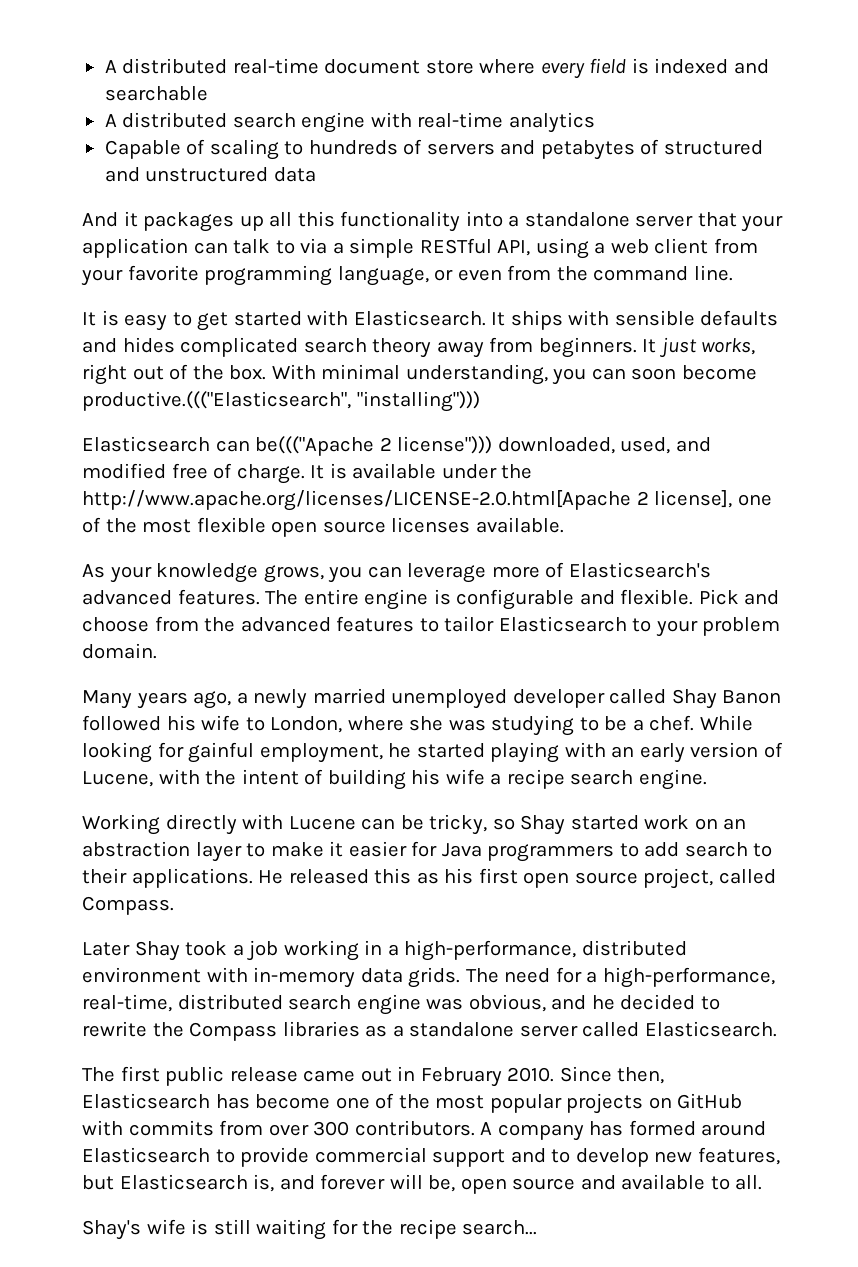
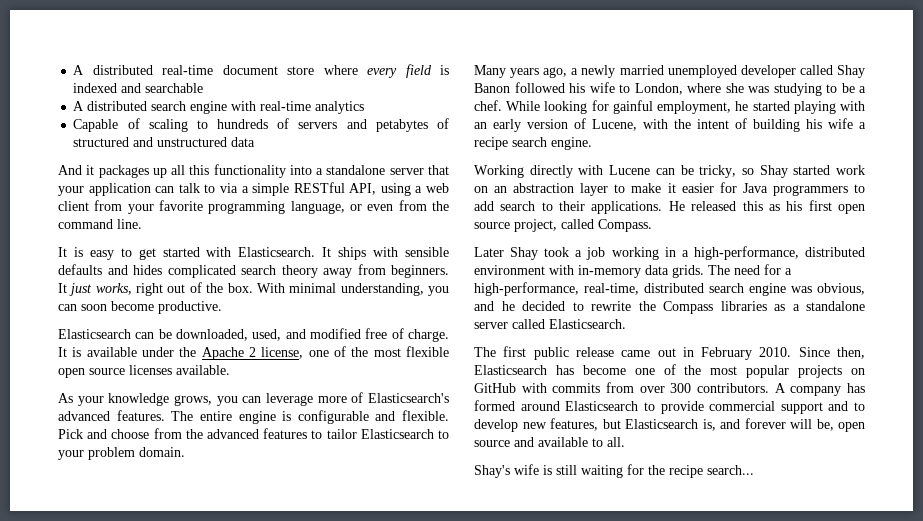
- With minimal understanding, you can soon become productive.((("Elasticsearch", "installing")))
+ With minimal understanding, you can soon become productive.
- Elasticsearch can be((("Apache 2 license"))) downloaded, used, and modified free of charge.
+ Elasticsearch can be downloaded, used, and modified free of charge.
- It is available under the http://www.apache.org/licenses/LICENSE-2.0.html[Apache 2 license], one of the most flexible open source licenses available.
+ It is available under the Apache 2 license, one of the most flexible open source licenses available.

